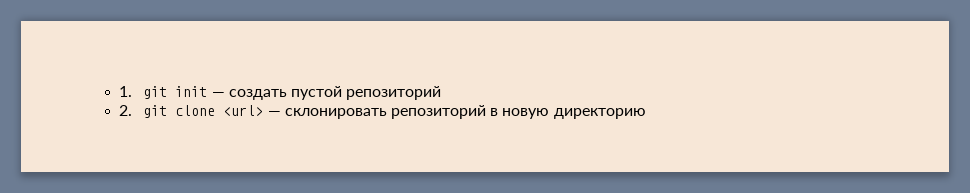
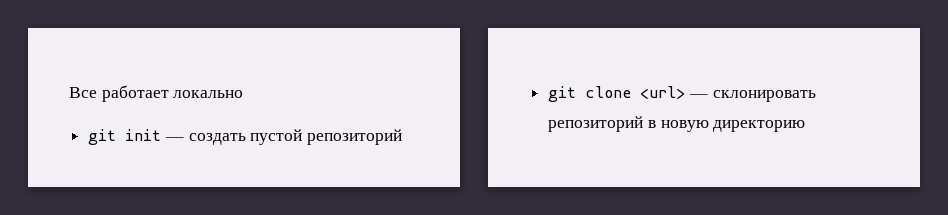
- 1. git init — создать пустой репозиторий
+ Все работает локально
+ git init — создать пустой репозиторий
- 2. git clone <url> — склонировать репозиторий в новую директорию
+ git clone <url> — склонировать репозиторий в новую директорию

